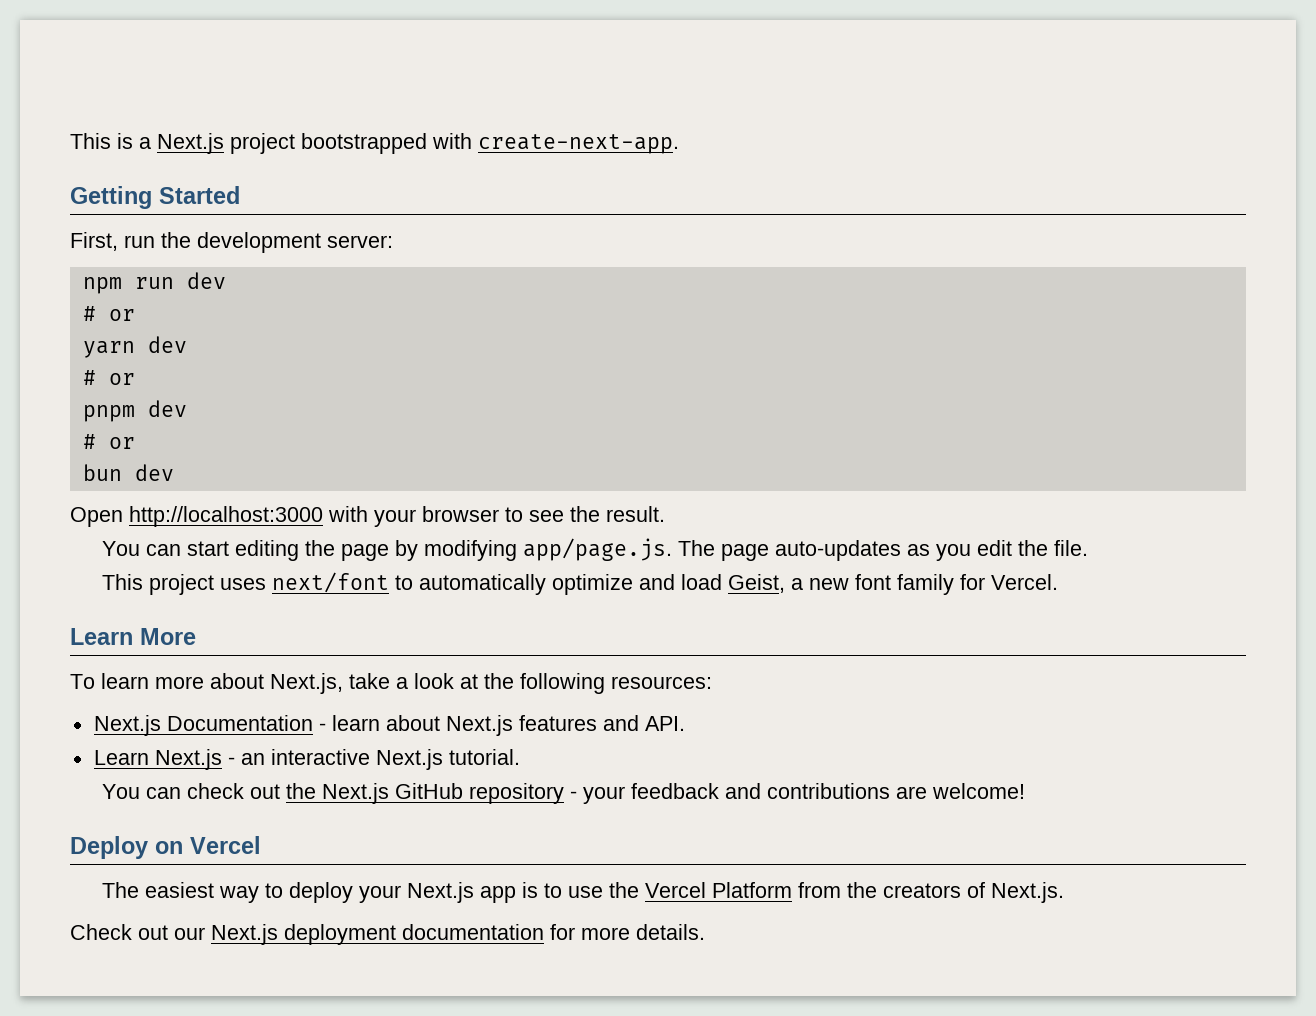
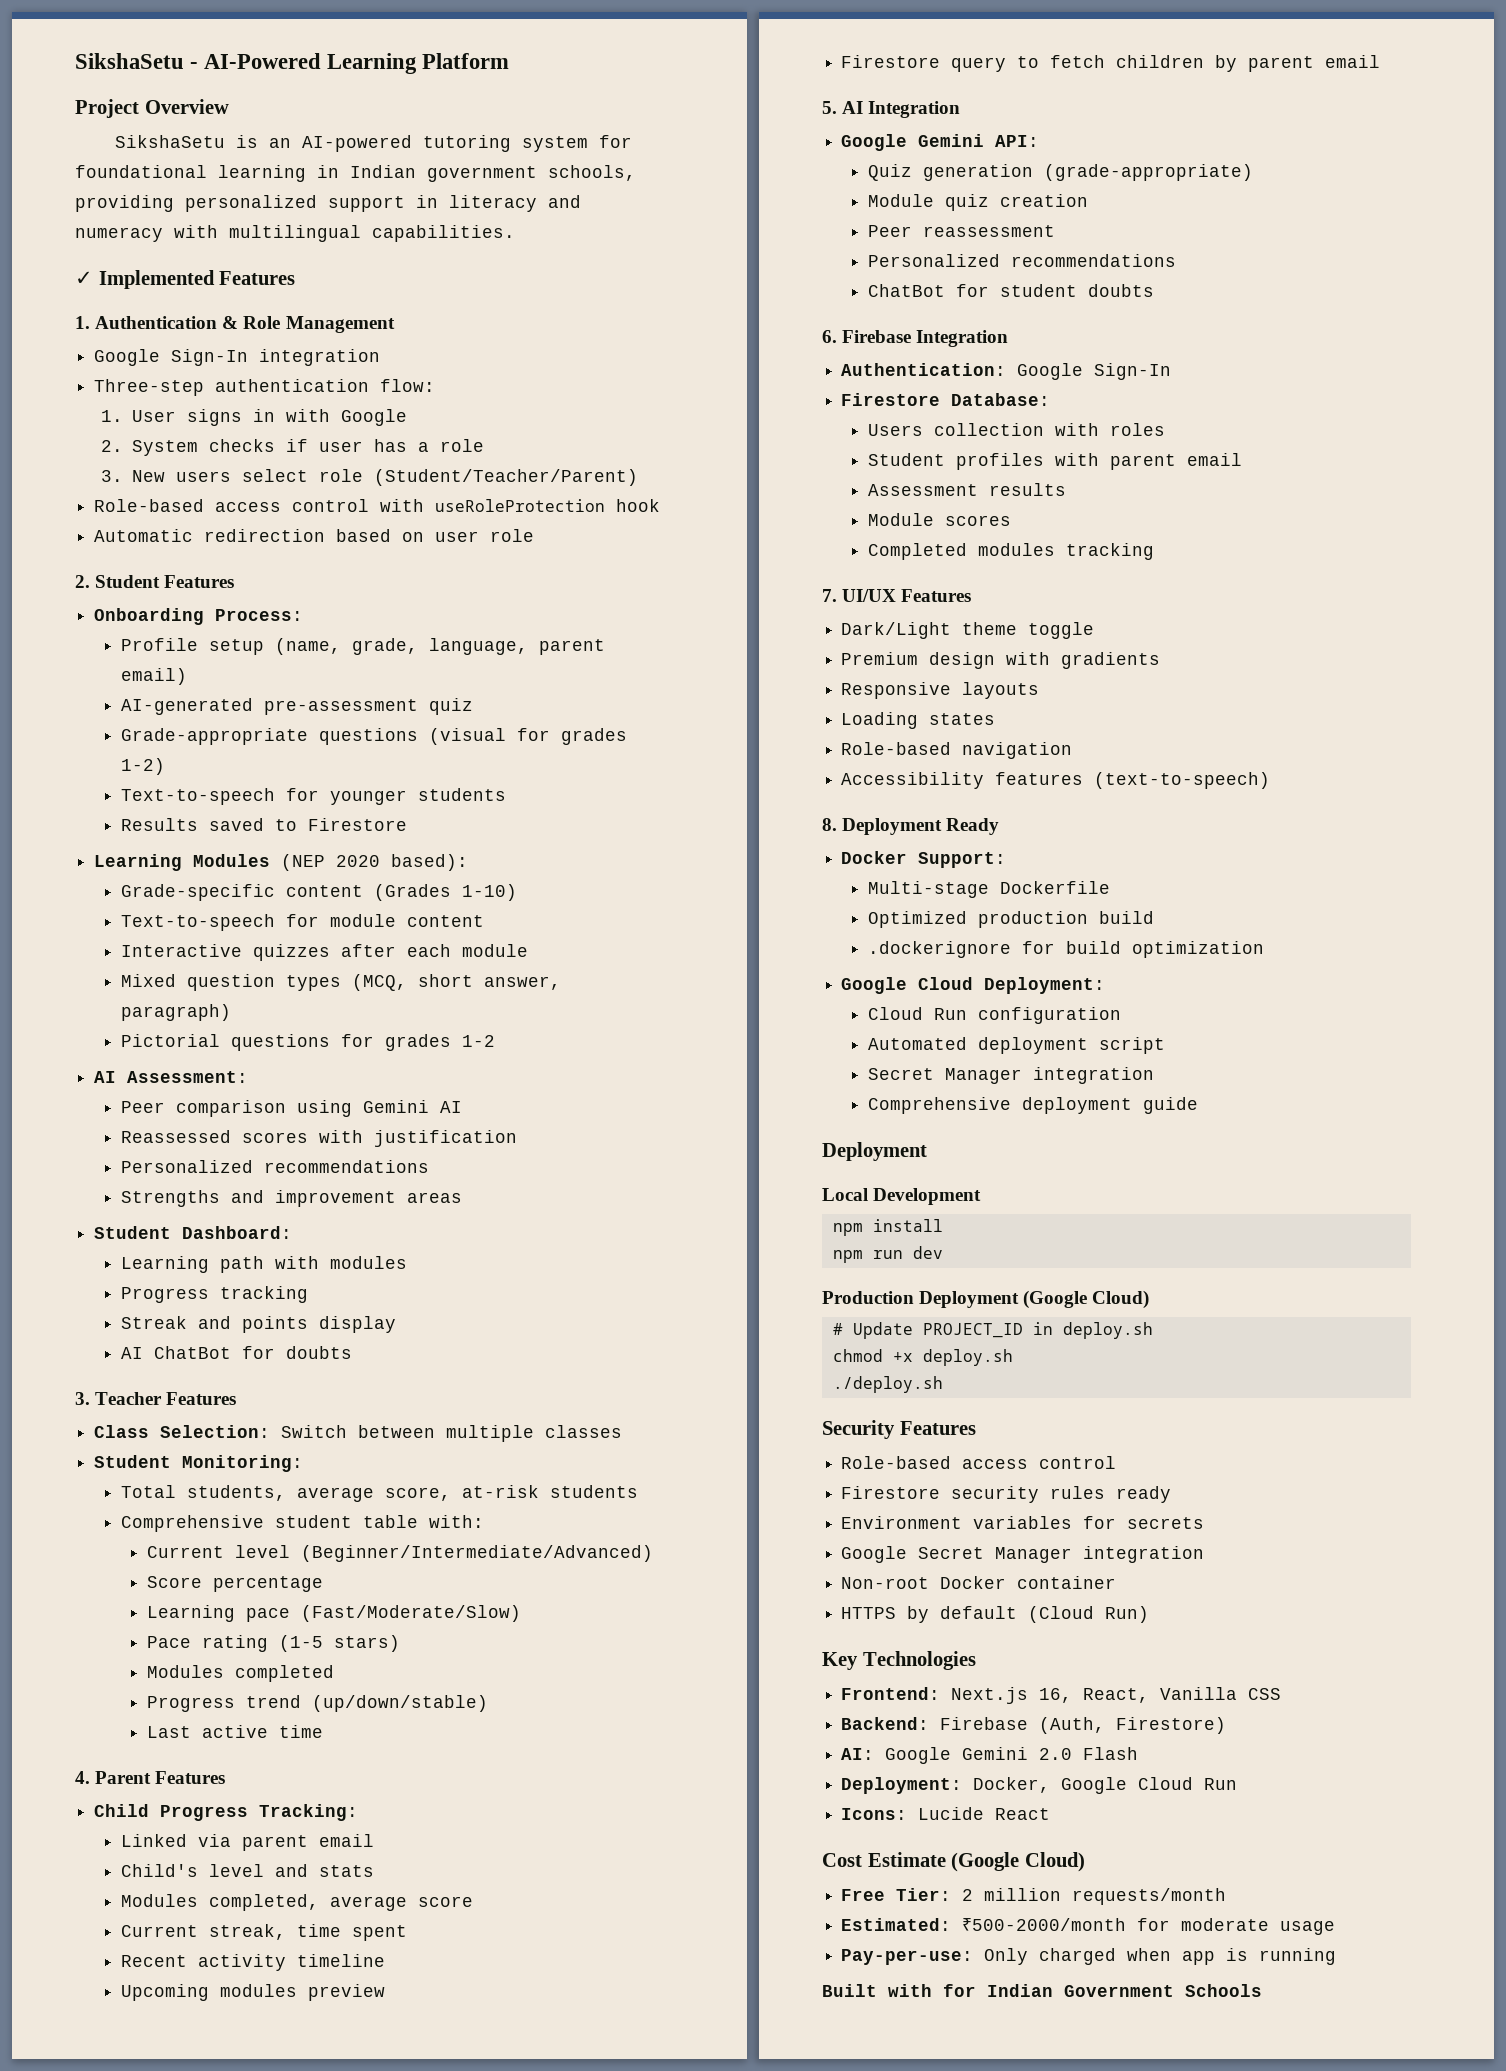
- This is a Next.js project bootstrapped with create-next-app.
- Getting Started
- First, run the development server:
+ SikshaSetu - AI-Powered Learning Platform
+ Project Overview
+ SikshaSetu is an AI-powered tutoring system for foundational learning in Indian government schools, providing personalized support in literacy and numeracy with multilingual capabilities.
+ ✓ Implemented Features
+ 1. Authentication & Role Management
+ Google Sign-In integration
+ Three-step authentication flow:
+ 1. User signs in with Google
+ 2. System checks if user has a role
+ 3. New users select role (Student/Teacher/Parent)
+ Role-based access control with useRoleProtection hook
+ Automatic redirection based on user role
+ 2. Student Features
+ Onboarding Process:
+ Profile setup (name, grade, language, parent email)
+ AI-generated pre-assessment quiz
+ Grade-appropriate questions (visual for grades 1-2)
+ Text-to-speech for younger students
+ Results saved to Firestore
+ Learning Modules (NEP 2020 based):
+ Grade-specific content (Grades 1-10)
+ Text-to-speech for module content
+ Interactive quizzes after each module
+ Mixed question types (MCQ, short answer, paragraph)
+ Pictorial questions for grades 1-2
+ AI Assessment:
+ Peer comparison using Gemini AI
+ Reassessed scores with justification
+ Personalized recommendations
+ Strengths and improvement areas
+ Student Dashboard:
+ Learning path with modules
+ Progress tracking
+ Streak and points display
+ AI ChatBot for doubts
+ 3. Teacher Features
+ Class Selection: Switch between multiple classes
+ Student Monitoring:
+ Total students, average score, at-risk students
+ Comprehensive student table with:
+ Current level (Beginner/Intermediate/Advanced)
+ Score percentage
+ Learning pace (Fast/Moderate/Slow)
+ Pace rating (1-5 stars)
+ Modules completed
+ Progress trend (up/down/stable)
+ Last active time
+ 4. Parent Features
+ Child Progress Tracking:
+ Linked via parent email
+ Child's level and stats
+ Modules completed, average score
+ Current streak, time spent
+ Recent activity timeline
+ Upcoming modules preview
+ Firestore query to fetch children by parent email
+ 5. AI Integration
+ Google Gemini API:
+ Quiz generation (grade-appropriate)
+ Module quiz creation
+ Peer reassessment
+ Personalized recommendations
+ ChatBot for student doubts
+ 6. Firebase Integration
+ Authentication: Google Sign-In
+ Firestore Database:
+ Users collection with roles
+ Student profiles with parent email
+ Assessment results
+ Module scores
+ Completed modules tracking
+ 7. UI/UX Features
+ Dark/Light theme toggle
+ Premium design with gradients
+ Responsive layouts
+ Loading states
+ Role-based navigation
+ Accessibility features (text-to-speech)
+ 8. Deployment Ready
+ Docker Support:
+ Multi-stage Dockerfile
+ Optimized production build
+ .dockerignore for build optimization
+ Google Cloud Deployment:
+ Cloud Run configuration
+ Automated deployment script
+ Secret Manager integration
+ Comprehensive deployment guide
+ Deployment
+ Local Development
+ npm install
  npm run dev
- # or
- yarn dev
- # or
- pnpm dev
- # or
- bun dev
- Open http://localhost:3000 with your browser to see the result.
- You can start editing the page by modifying app/page.js. The page auto-updates as you edit the file.
- This project uses next/font to automatically optimize and load Geist, a new font family for Vercel.
- Learn More
- To learn more about Next.js, take a look at the following resources:
- Next.js Documentation - learn about Next.js features and API.
- Learn Next.js - an interactive Next.js tutorial.
- You can check out the Next.js GitHub repository - your feedback and contributions are welcome!
- Deploy on Vercel
- The easiest way to deploy your Next.js app is to use the Vercel Platform from the creators of Next.js.
- Check out our Next.js deployment documentation for more details.
+ Production Deployment (Google Cloud)
+ # Update PROJECT_ID in deploy.sh
+ chmod +x deploy.sh
+ ./deploy.sh
+ Security Features
+ Role-based access control
+ Firestore security rules ready
+ Environment variables for secrets
+ Google Secret Manager integration
+ Non-root Docker container
+ HTTPS by default (Cloud Run)
+ Key Technologies
+ Frontend: Next.js 16, React, Vanilla CSS
+ Backend: Firebase (Auth, Firestore)
+ AI: Google Gemini 2.0 Flash
+ Deployment: Docker, Google Cloud Run
+ Icons: Lucide React
+ Cost Estimate (Google Cloud)
+ Free Tier: 2 million requests/month
+ Estimated: ₹500-2000/month for moderate usage
+ Pay-per-use: Only charged when app is running
+ Built with for Indian Government Schools

